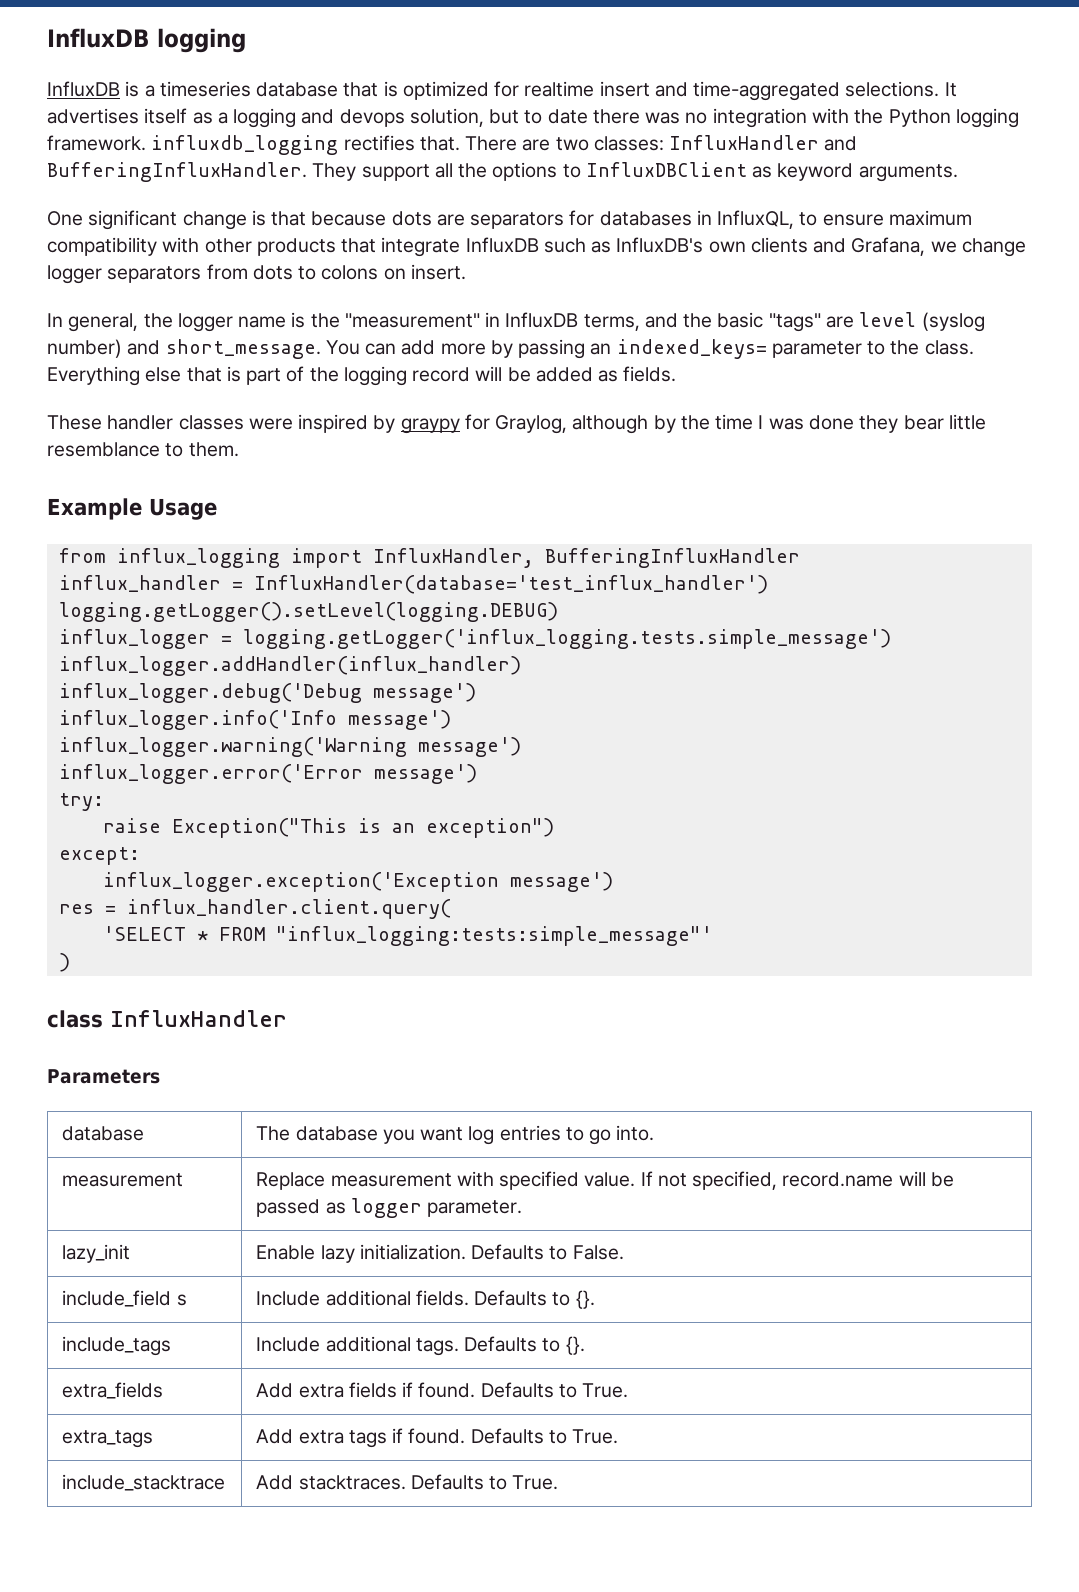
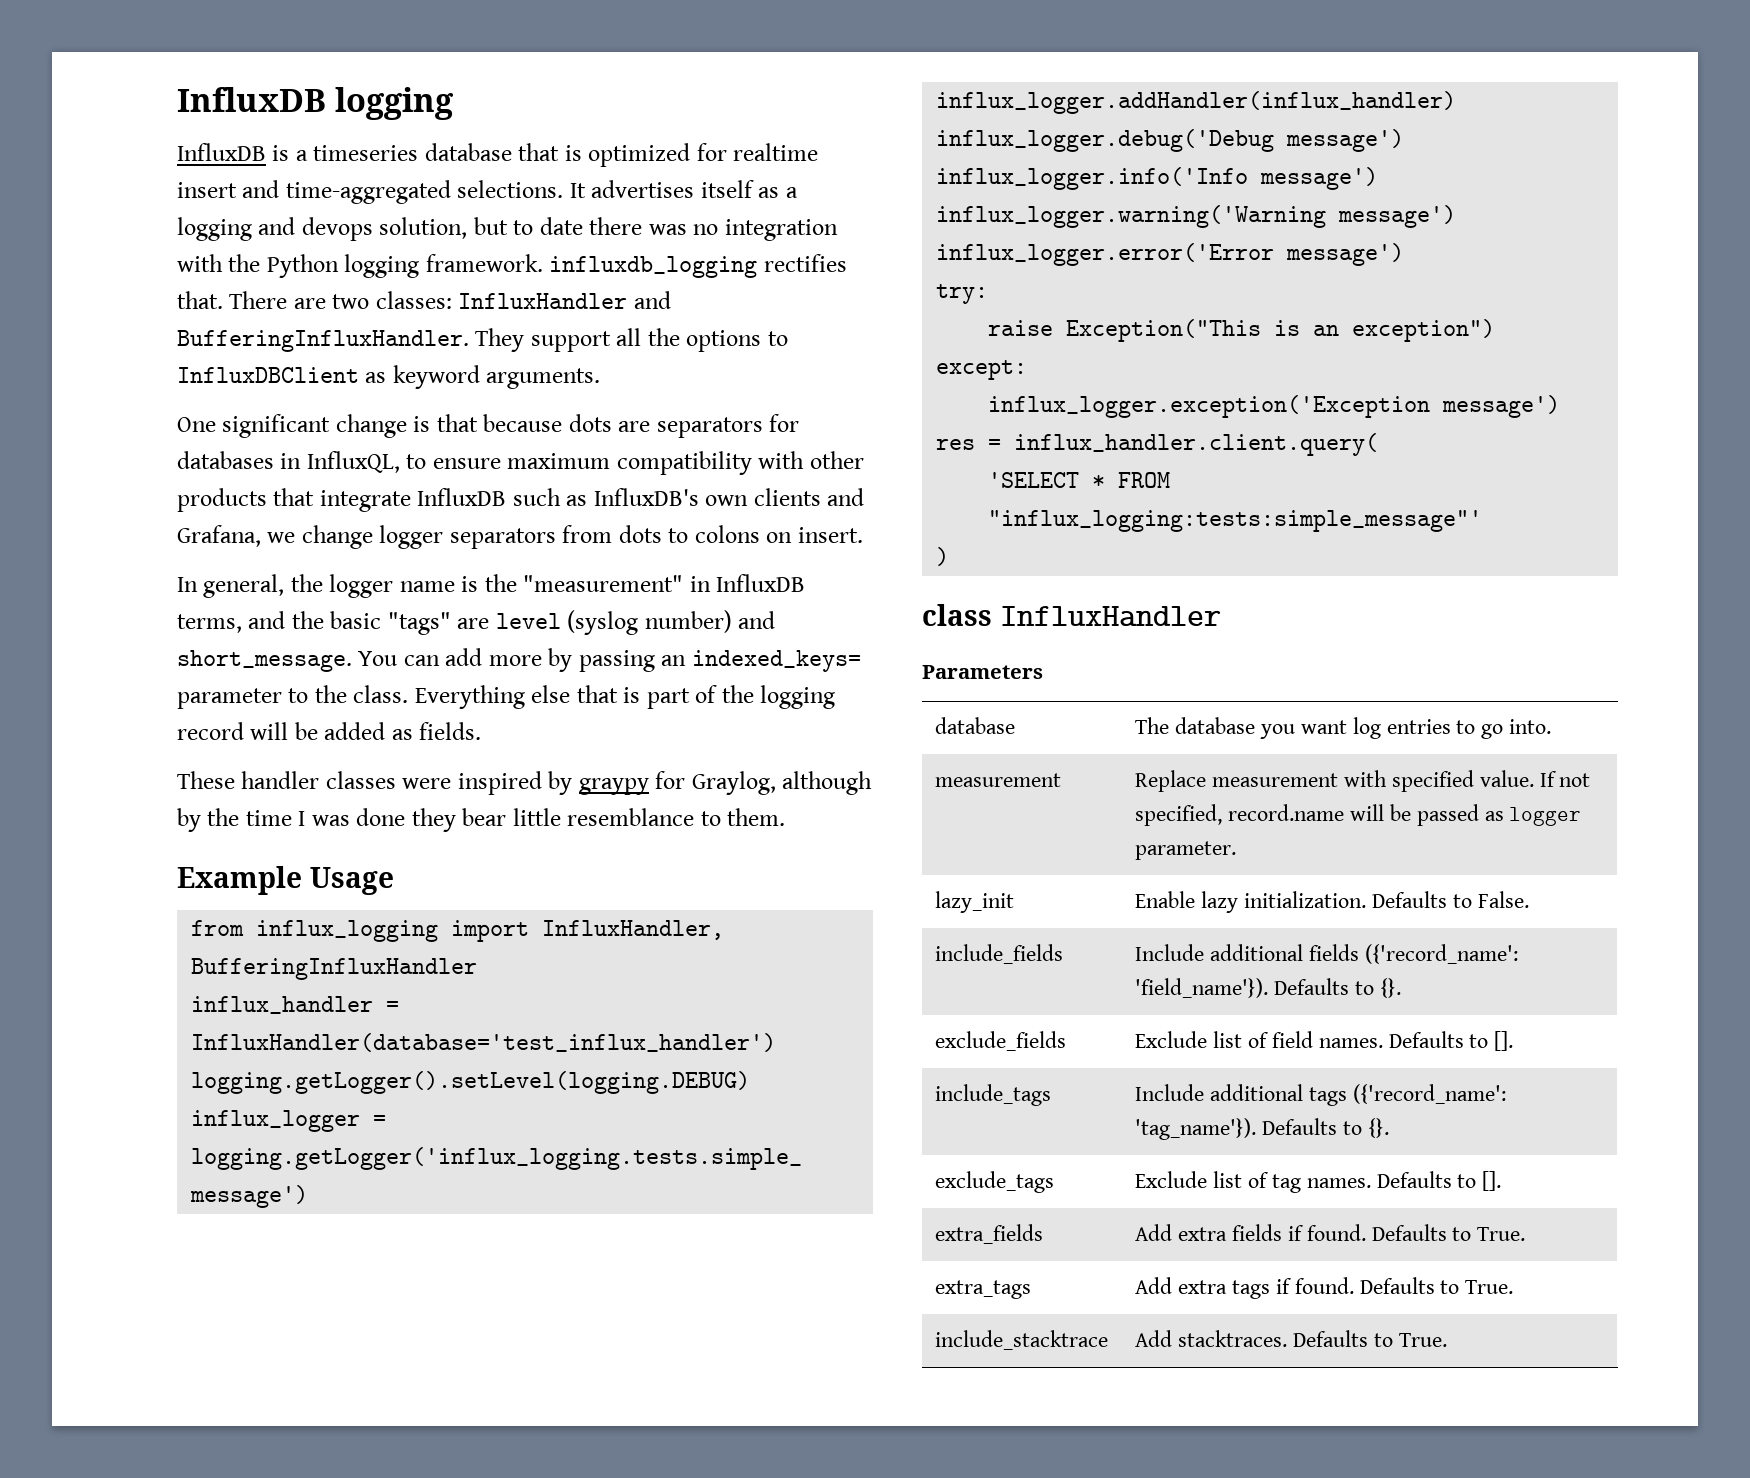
- include_field s | Include additional fields. Defaults to {}.
+ include_fields | Include additional fields ({'record_name': 'field_name'}). Defaults to {}.
+ exclude_fields | Exclude list of field names. Defaults to [].
- include_tags | Include additional tags. Defaults to {}.
+ include_tags | Include additional tags ({'record_name': 'tag_name'}). Defaults to {}.
+ exclude_tags | Exclude list of tag names. Defaults to [].

